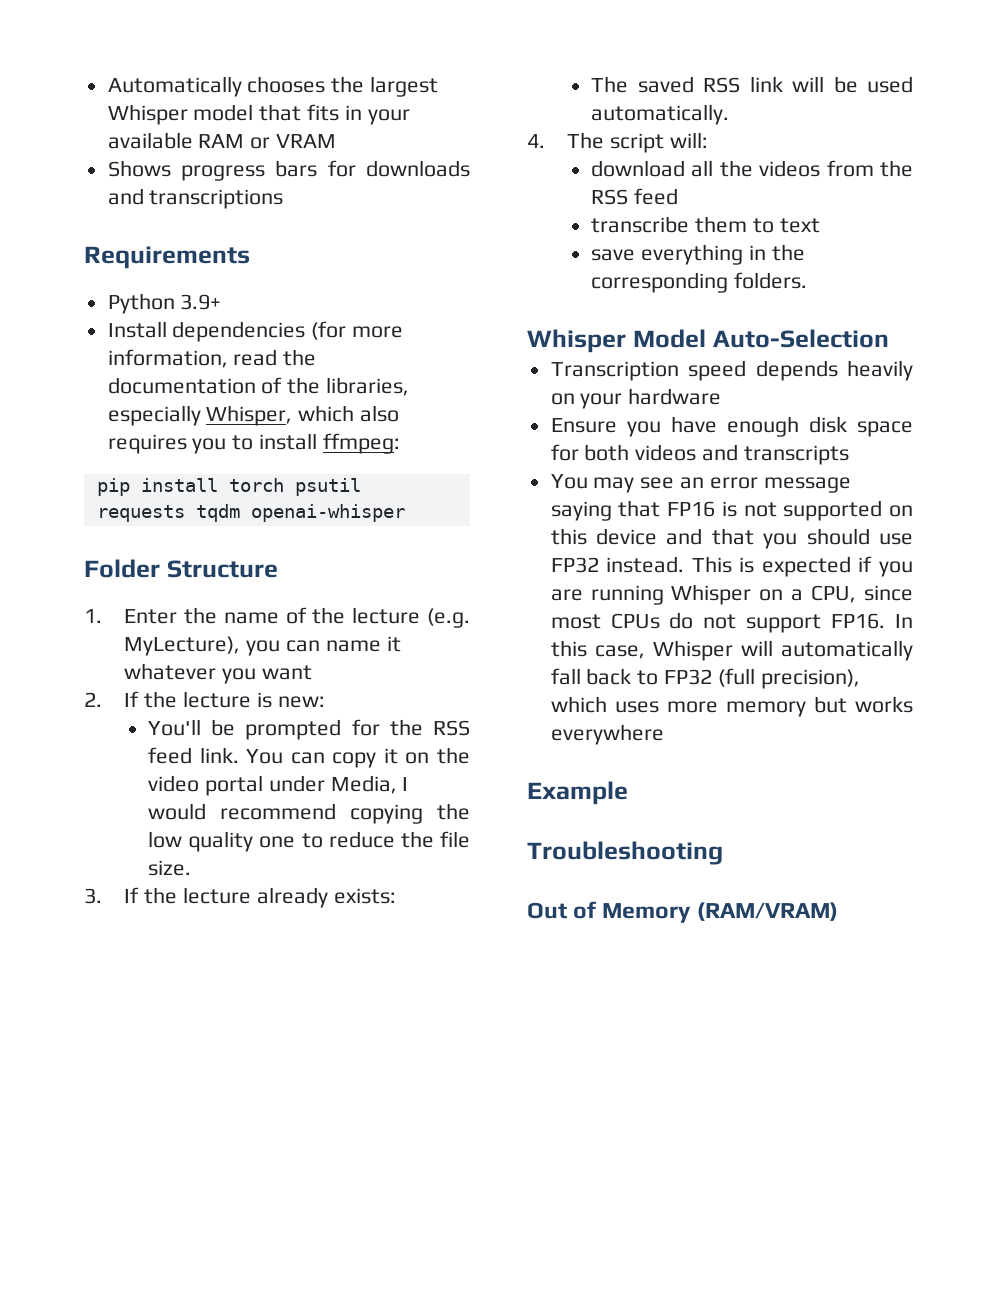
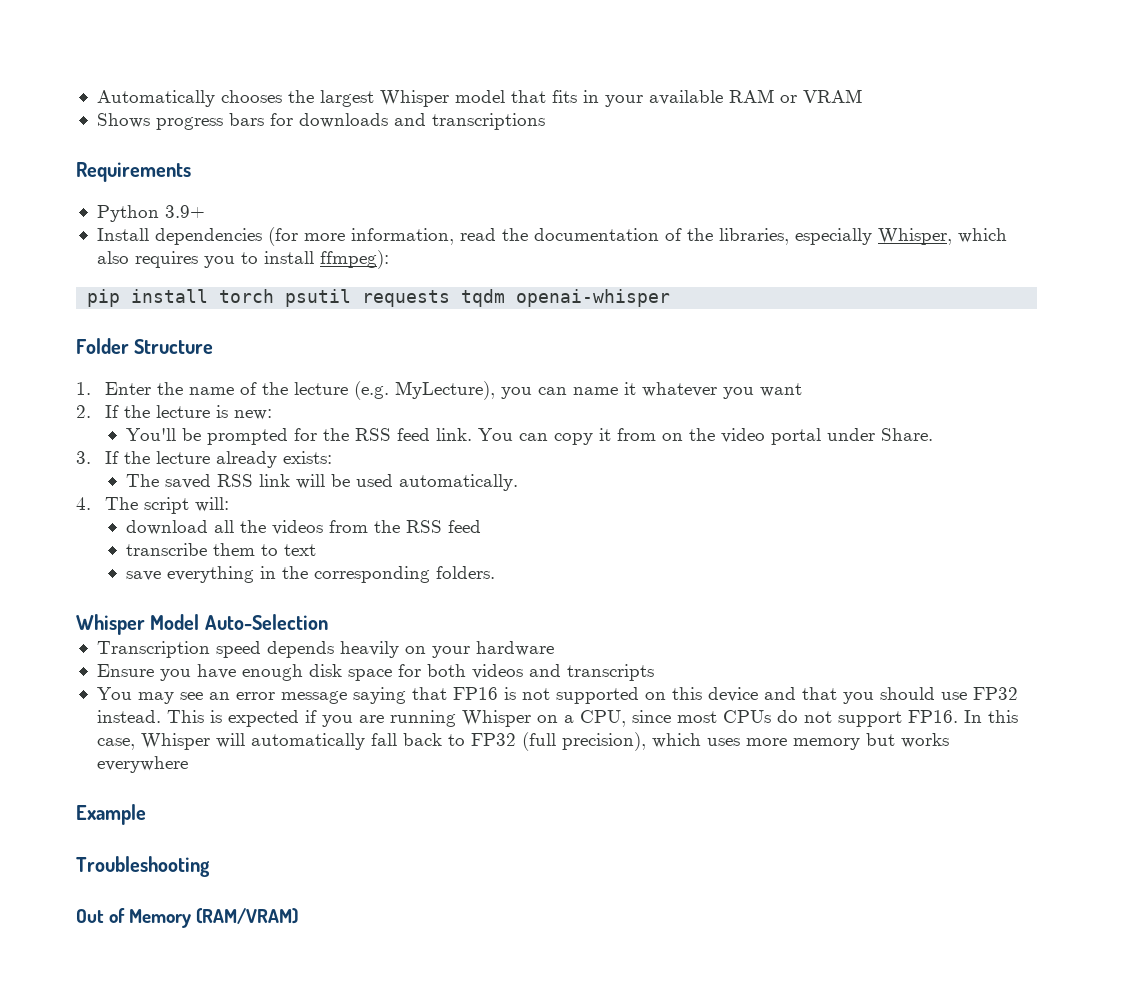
- Install dependencies (for more information, read the documentation of the libraries, especially Whisper, which also requires you to install ffmpeg:
+ Install dependencies (for more information, read the documentation of the libraries, especially Whisper, which also requires you to install ffmpeg):
- You can copy it on the video portal under Media, I would recommend copying the low quality one to reduce the file size.
+ You can copy it from on the video portal under Share.

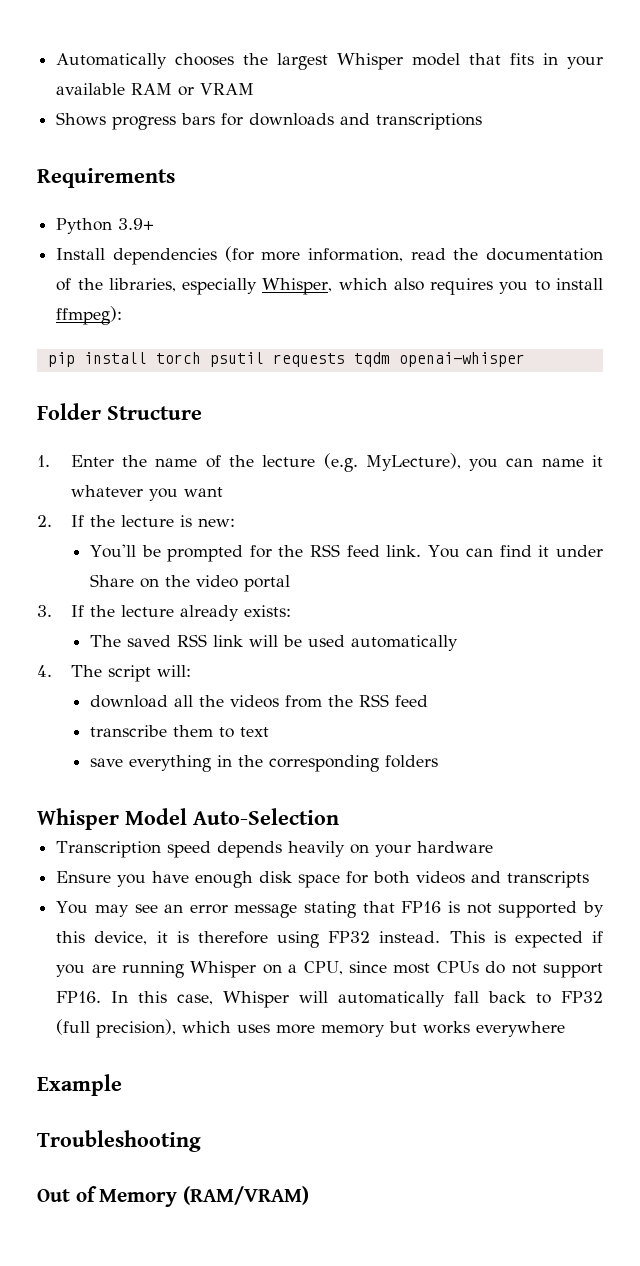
- You can copy it from on the video portal under Share.
+ You can find it under Share on the video portal
- The saved RSS link will be used automatically.
+ The saved RSS link will be used automatically
- save everything in the corresponding folders.
+ save everything in the corresponding folders
- You may see an error message saying that FP16 is not supported on this device and that you should use FP32 instead.
+ You may see an error message stating that FP16 is not supported by this device, it is therefore using FP32 instead.

